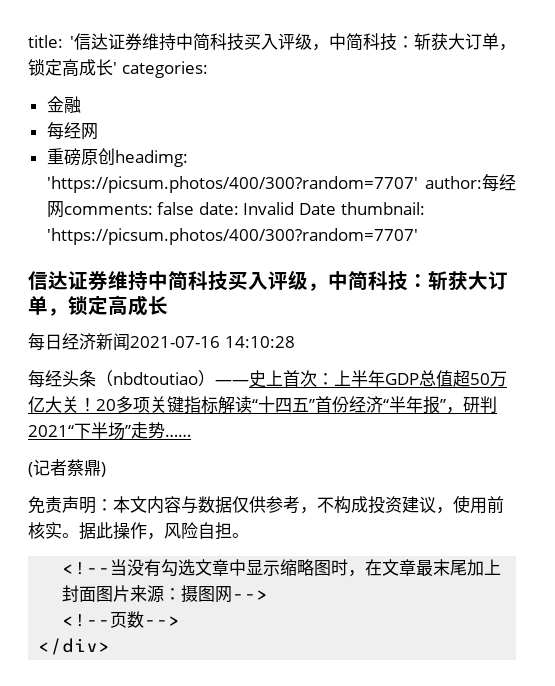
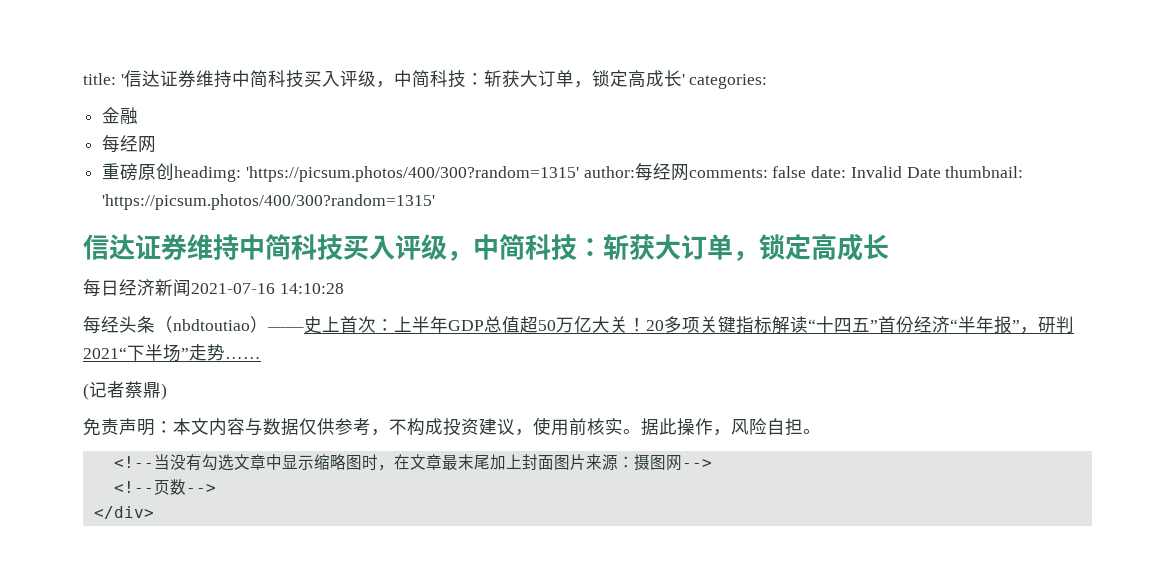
- 重磅原创headimg: 'https://picsum.photos/400/300?random=7707' author:每经网comments: false date: Invalid Date thumbnail: 'https://picsum.photos/400/300?random=7707'
+ 重磅原创headimg: 'https://picsum.photos/400/300?random=1315' author:每经网comments: false date: Invalid Date thumbnail: 'https://picsum.photos/400/300?random=1315'

